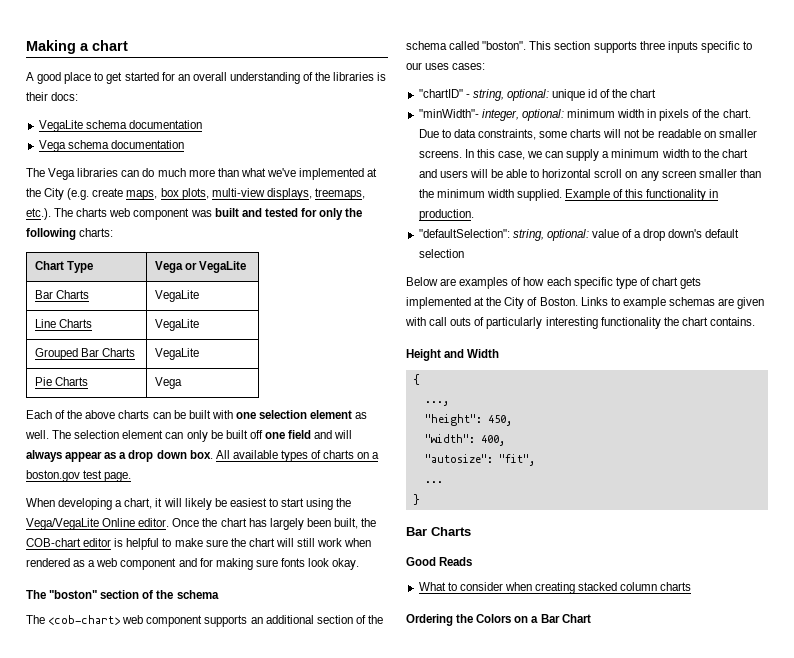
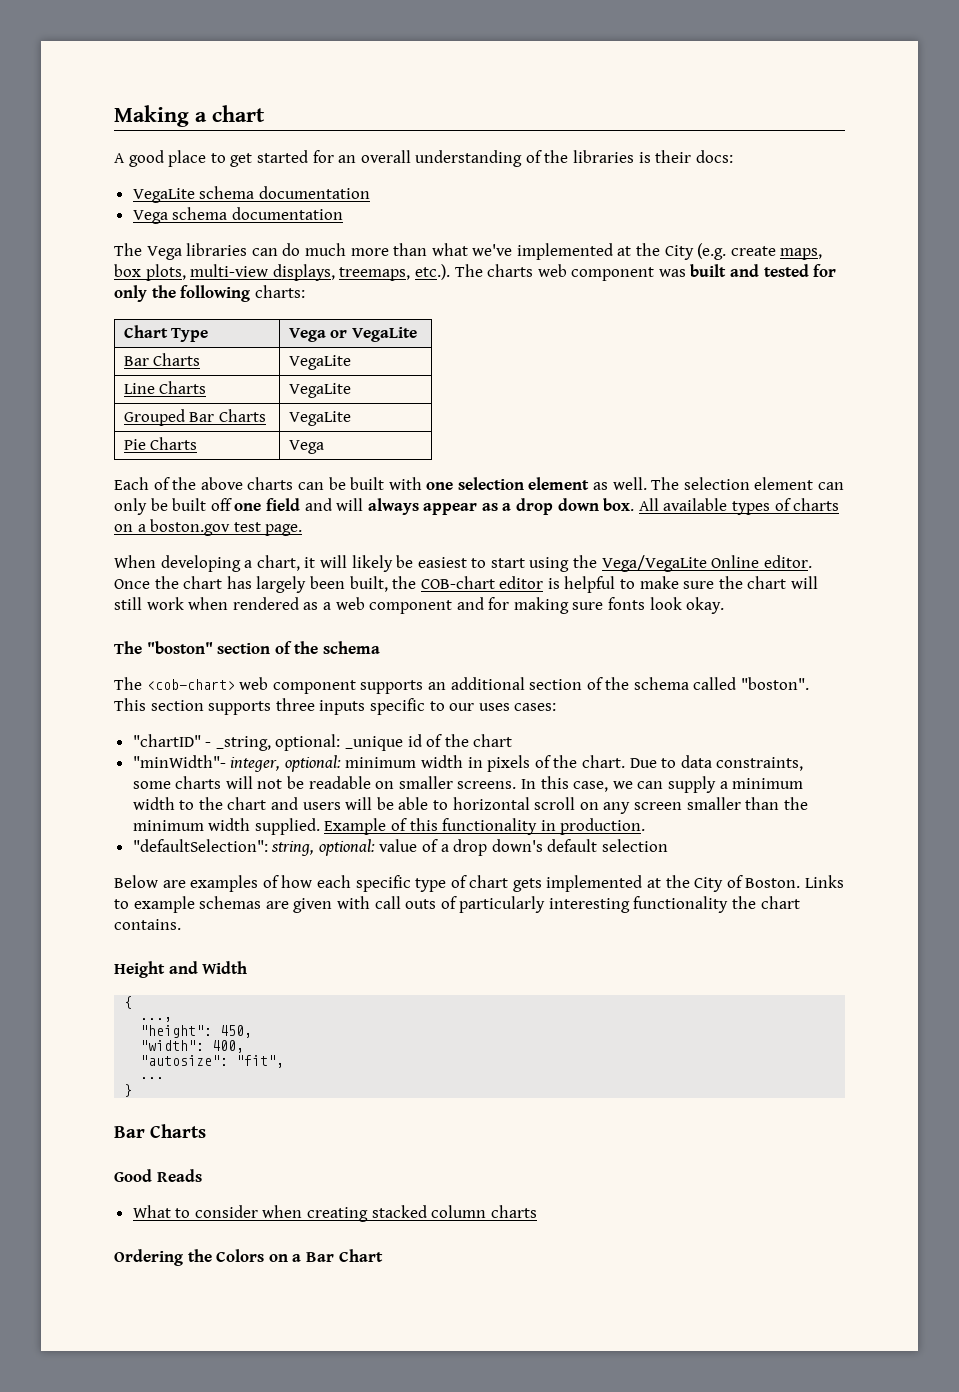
- "chartID" - string, optional: unique id of the chart
+ "chartID" - _string, optional: _unique id of the chart

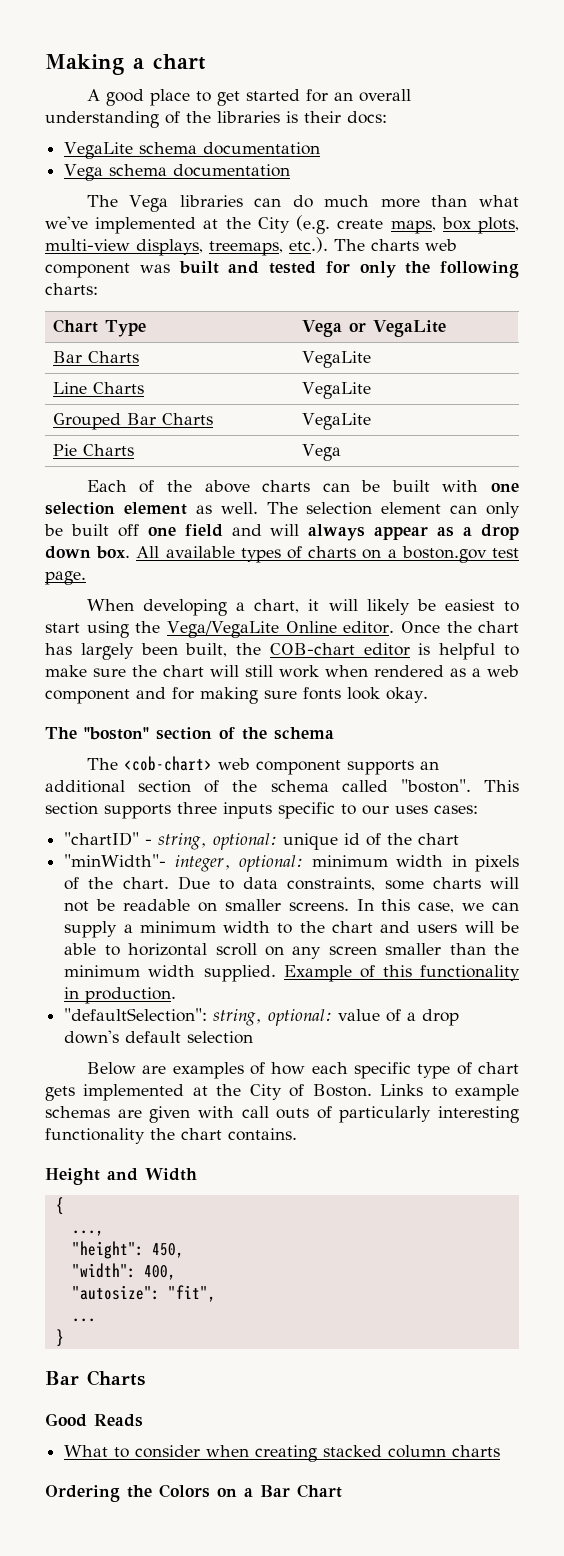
- "chartID" - _string, optional: _unique id of the chart
+ "chartID" - string, optional: unique id of the chart

